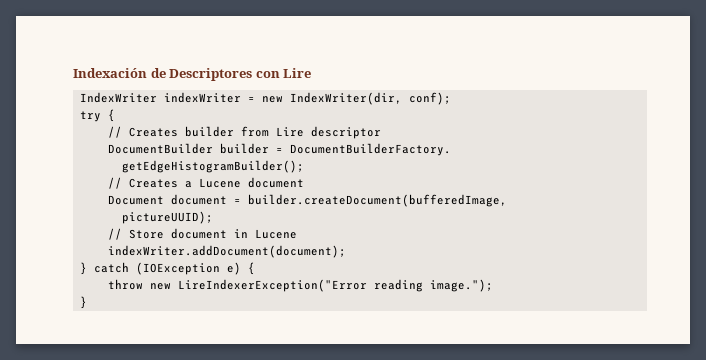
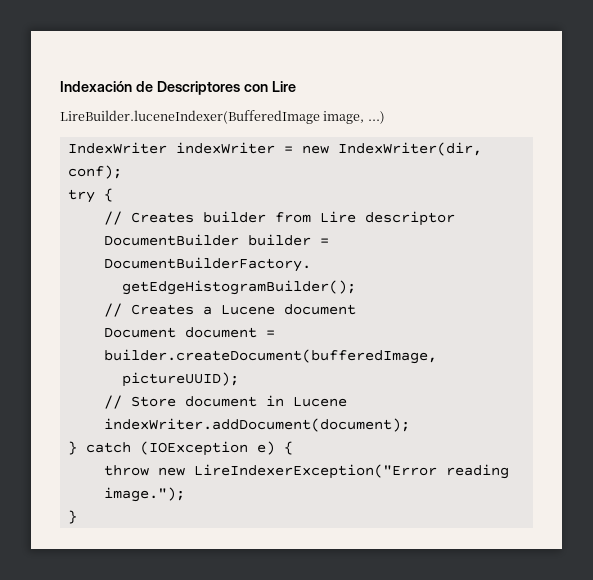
+ LireBuilder.luceneIndexer(BufferedImage image, ...)

